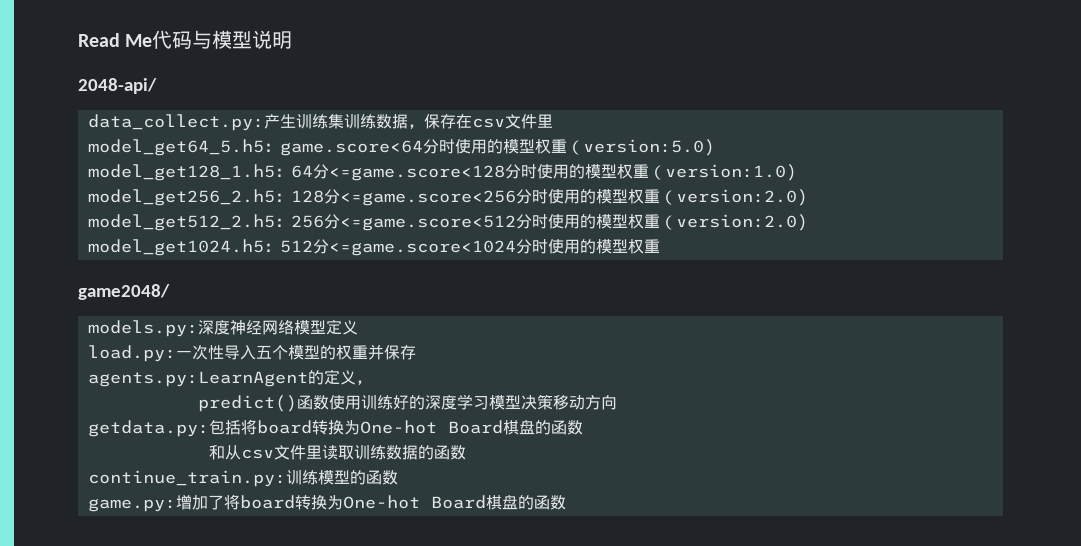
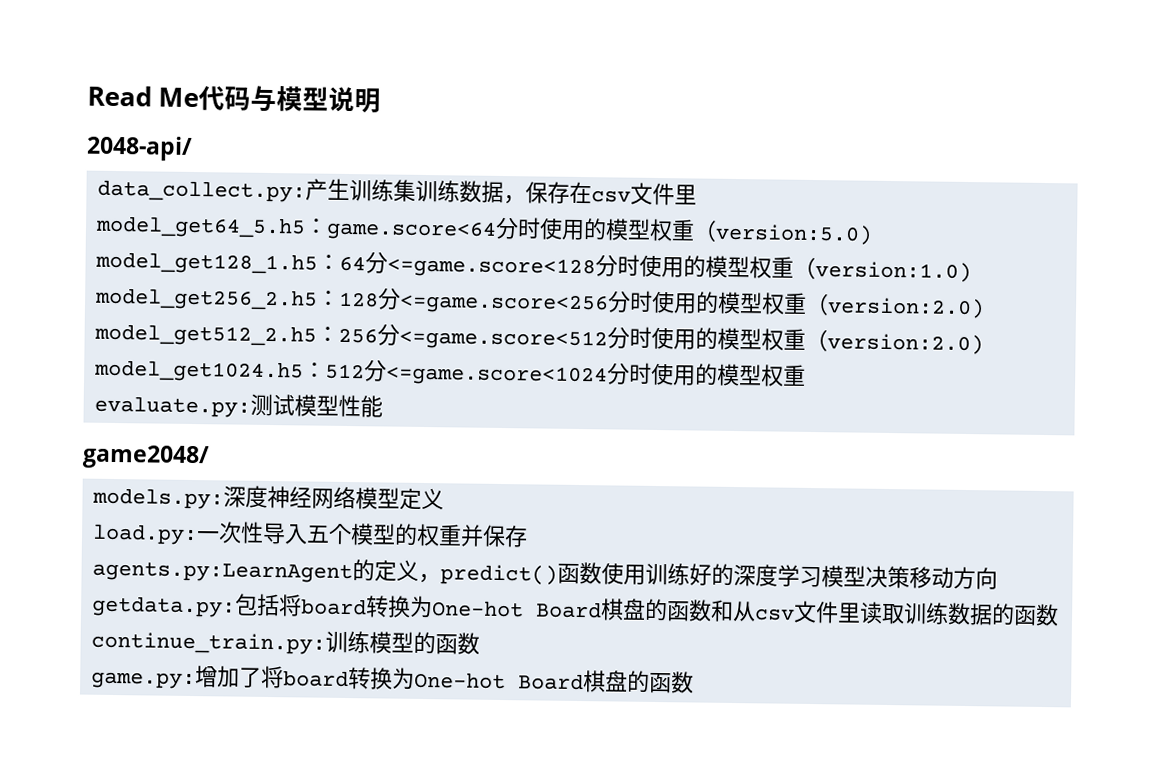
+ evaluate.py:测试模型性能
- agents.py:LearnAgent的定义，
- predict()函数使用训练好的深度学习模型决策移动方向
+ agents.py:LearnAgent的定义，predict()函数使用训练好的深度学习模型决策移动方向
- getdata.py:包括将board转换为One-hot Board棋盘的函数
- 和从csv文件里读取训练数据的函数
+ getdata.py:包括将board转换为One-hot Board棋盘的函数和从csv文件里读取训练数据的函数

